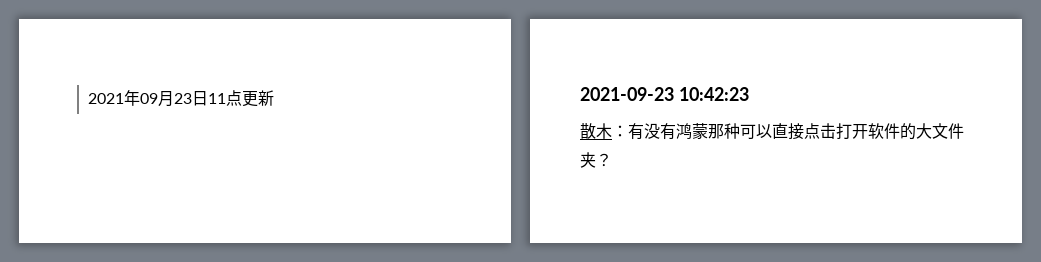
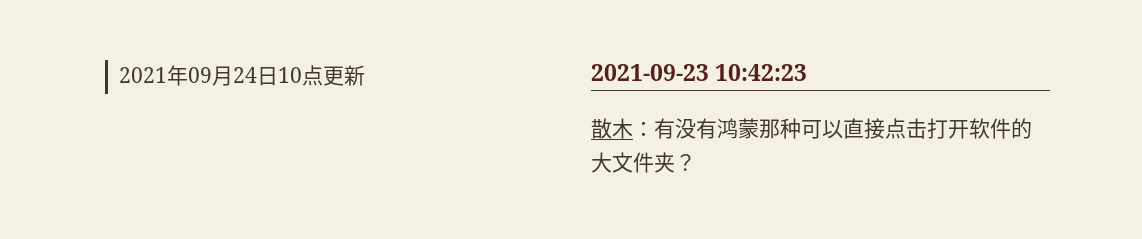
- 2021年09月23日11点更新
+ 2021年09月24日10点更新

